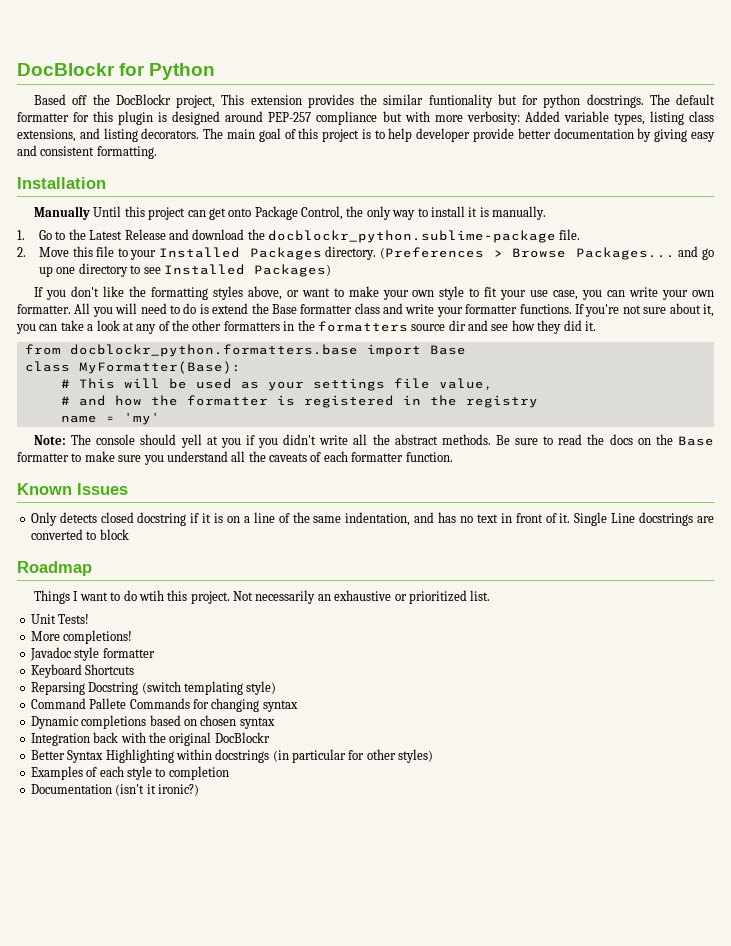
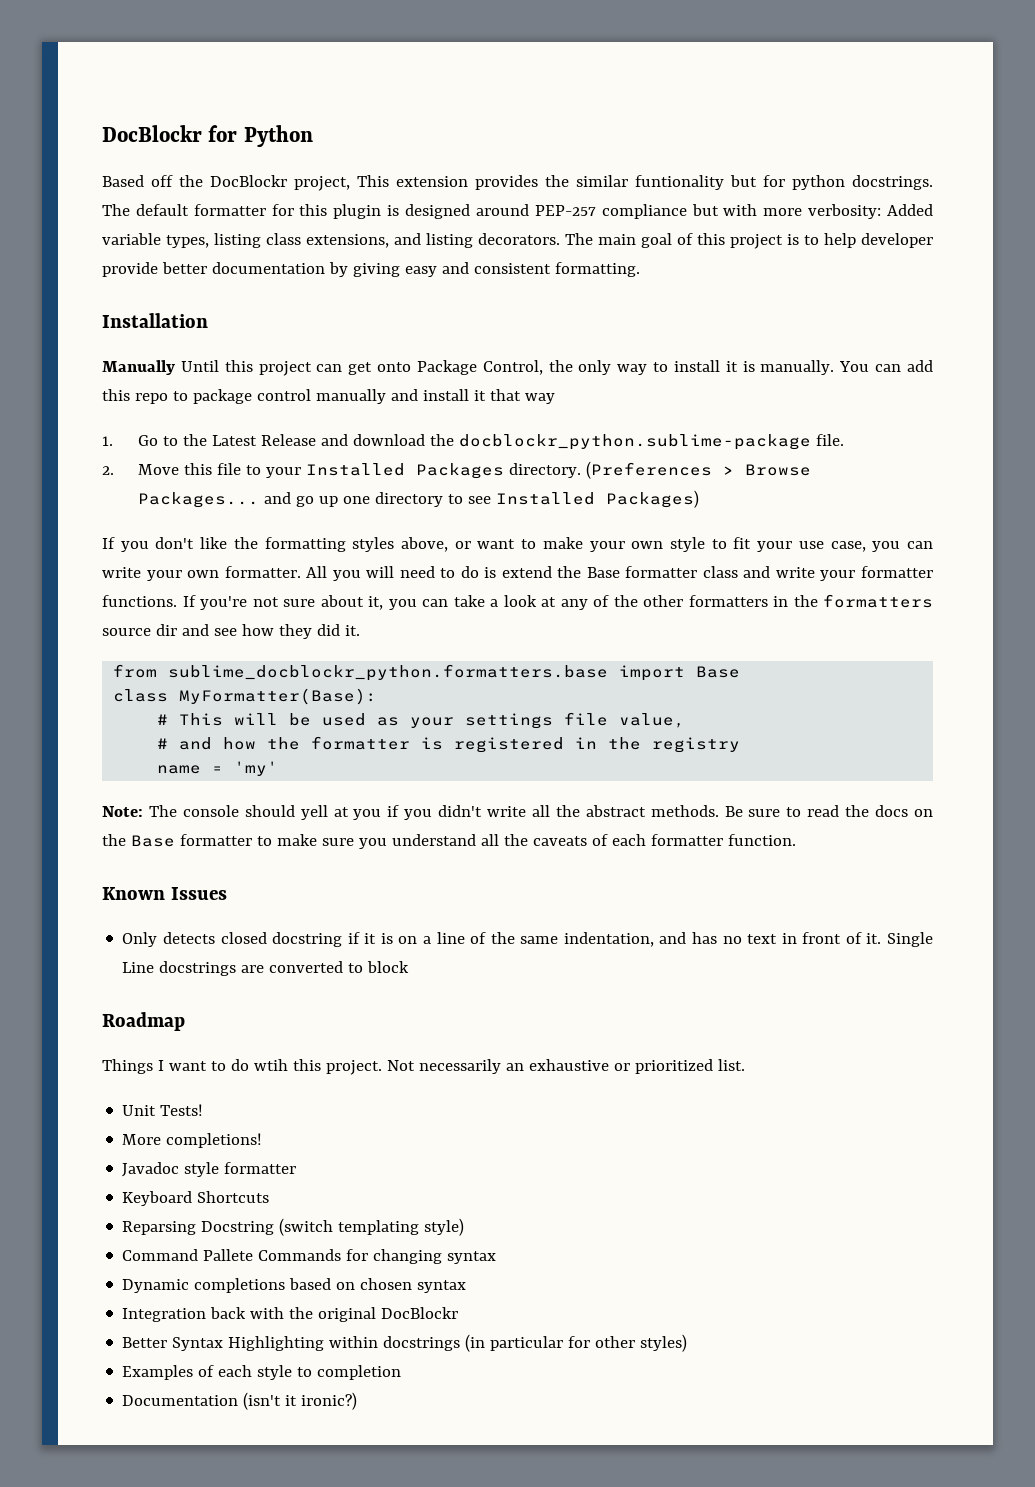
+ You can add this repo to package control manually and install it that way
- from docblockr_python.formatters.base import Base
+ from sublime_docblockr_python.formatters.base import Base

